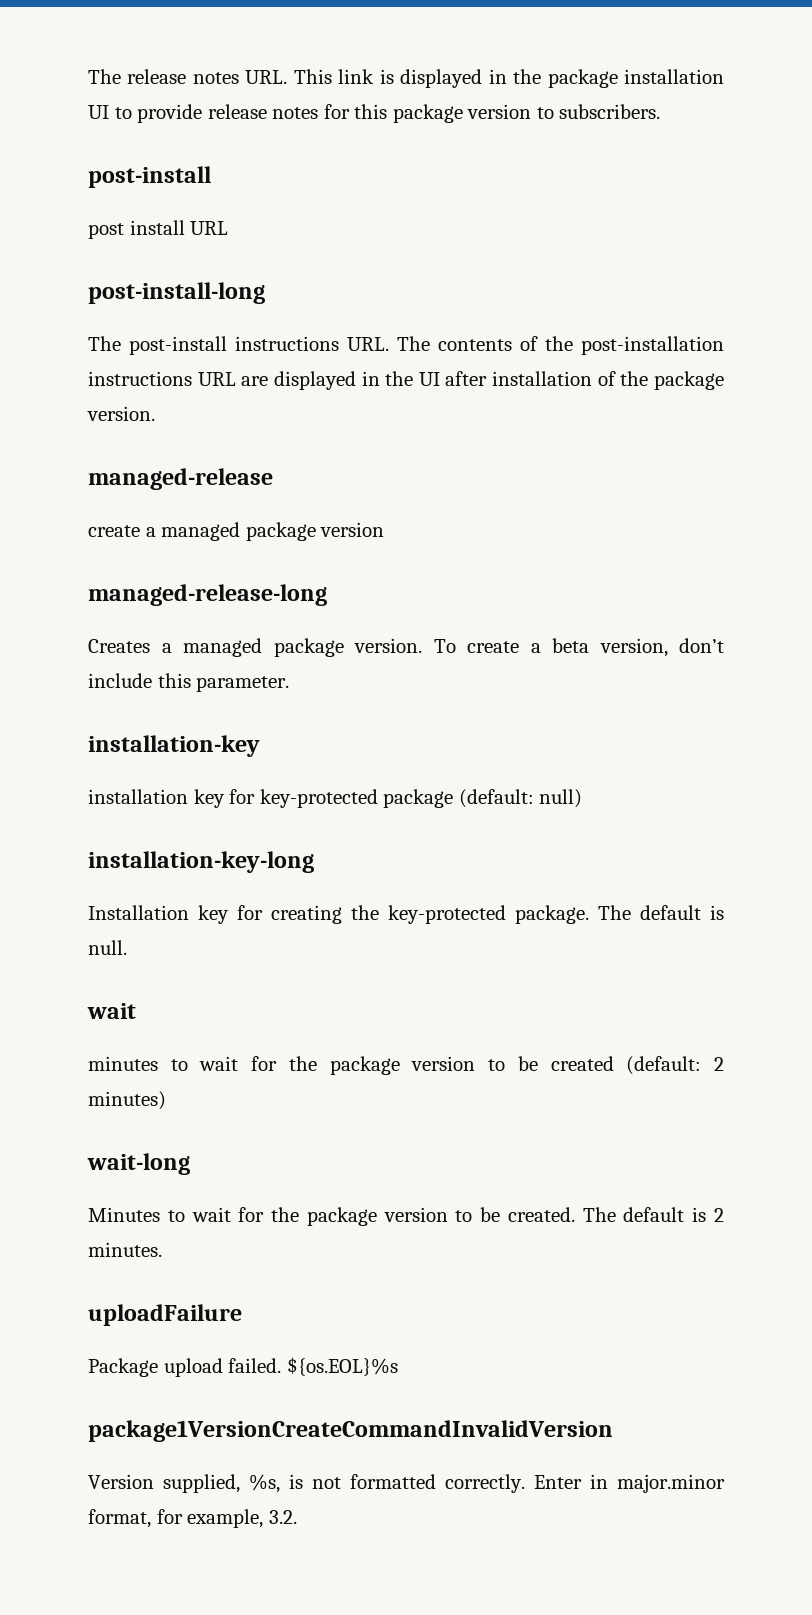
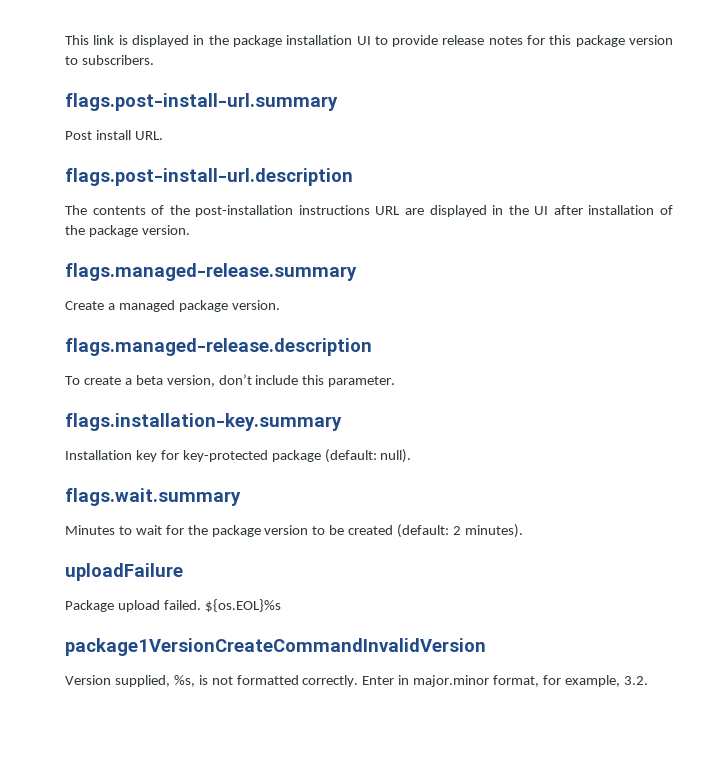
- The release notes URL. This link is displayed in the package installation UI to provide release notes for this package version to subscribers.
- post-install
- post install URL
- post-install-long
- The post-install instructions URL. The contents of the post-installation instructions URL are displayed in the UI after installation of the package version.
+ This link is displayed in the package installation UI to provide release notes for this package version to subscribers.
+ flags.post-install-url.summary
+ Post install URL.
+ flags.post-install-url.description
+ The contents of the post-installation instructions URL are displayed in the UI after installation of the package version.
- managed-release
- create a managed package version
- managed-release-long
- Creates a managed package version. To create a beta version, don’t include this parameter.
+ flags.managed-release.summary
+ Create a managed package version.
+ flags.managed-release.description
+ To create a beta version, don’t include this parameter.
- installation-key
- installation key for key-protected package (default: null)
- installation-key-long
- Installation key for creating the key-protected package. The default is null.
- wait
- minutes to wait for the package version to be created (default: 2 minutes)
- wait-long
- Minutes to wait for the package version to be created. The default is 2 minutes.
+ flags.installation-key.summary
+ Installation key for key-protected package (default: null).
+ flags.wait.summary
+ Minutes to wait for the package version to be created (default: 2 minutes).

